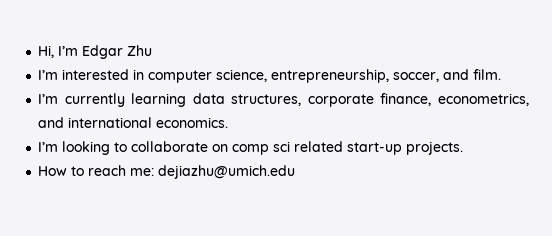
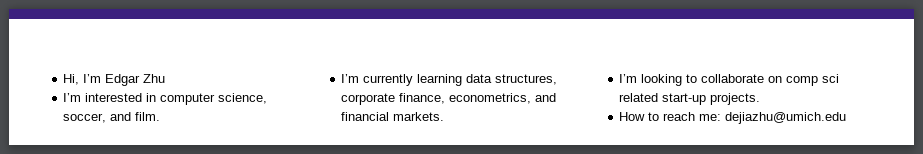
- I’m interested in computer science, entrepreneurship, soccer, and film.
+ I’m interested in computer science, soccer, and film.
- I’m currently learning data structures, corporate finance, econometrics, and international economics.
+ I’m currently learning data structures, corporate finance, econometrics, and financial markets.

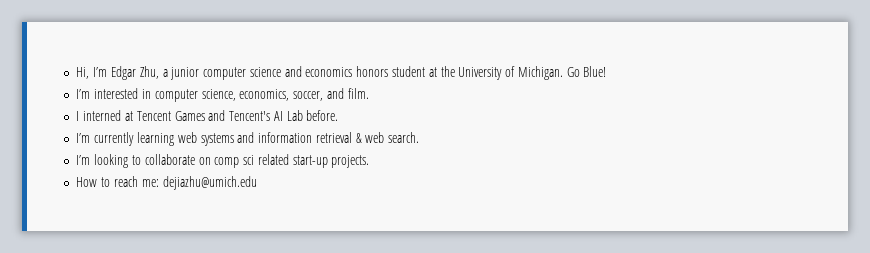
- Hi, I’m Edgar Zhu
+ Hi, I’m Edgar Zhu, a junior computer science and economics honors student at the University of Michigan. Go Blue!
- I’m interested in computer science, soccer, and film.
+ I’m interested in computer science, economics, soccer, and film.
- I’m currently learning data structures, corporate finance, econometrics, and financial markets.
+ I interned at Tencent Games and Tencent's AI Lab before.
+ I’m currently learning web systems and information retrieval & web search.

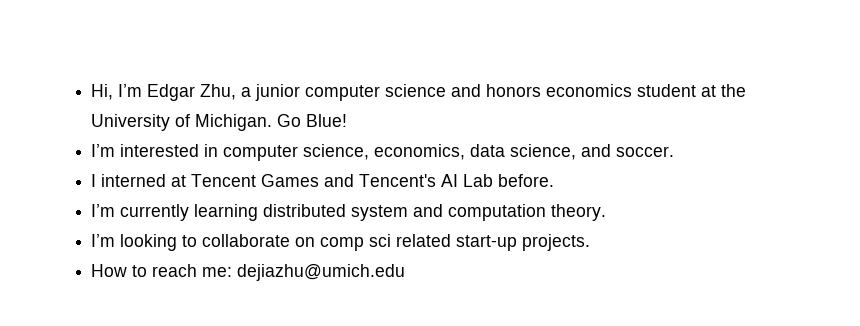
- Hi, I’m Edgar Zhu, a junior computer science and economics honors student at the University of Michigan.
+ Hi, I’m Edgar Zhu, a junior computer science and honors economics student at the University of Michigan.
- I’m interested in computer science, economics, soccer, and film.
+ I’m interested in computer science, economics, data science, and soccer.
- I’m currently learning web systems and information retrieval & web search.
+ I’m currently learning distributed system and computation theory.

